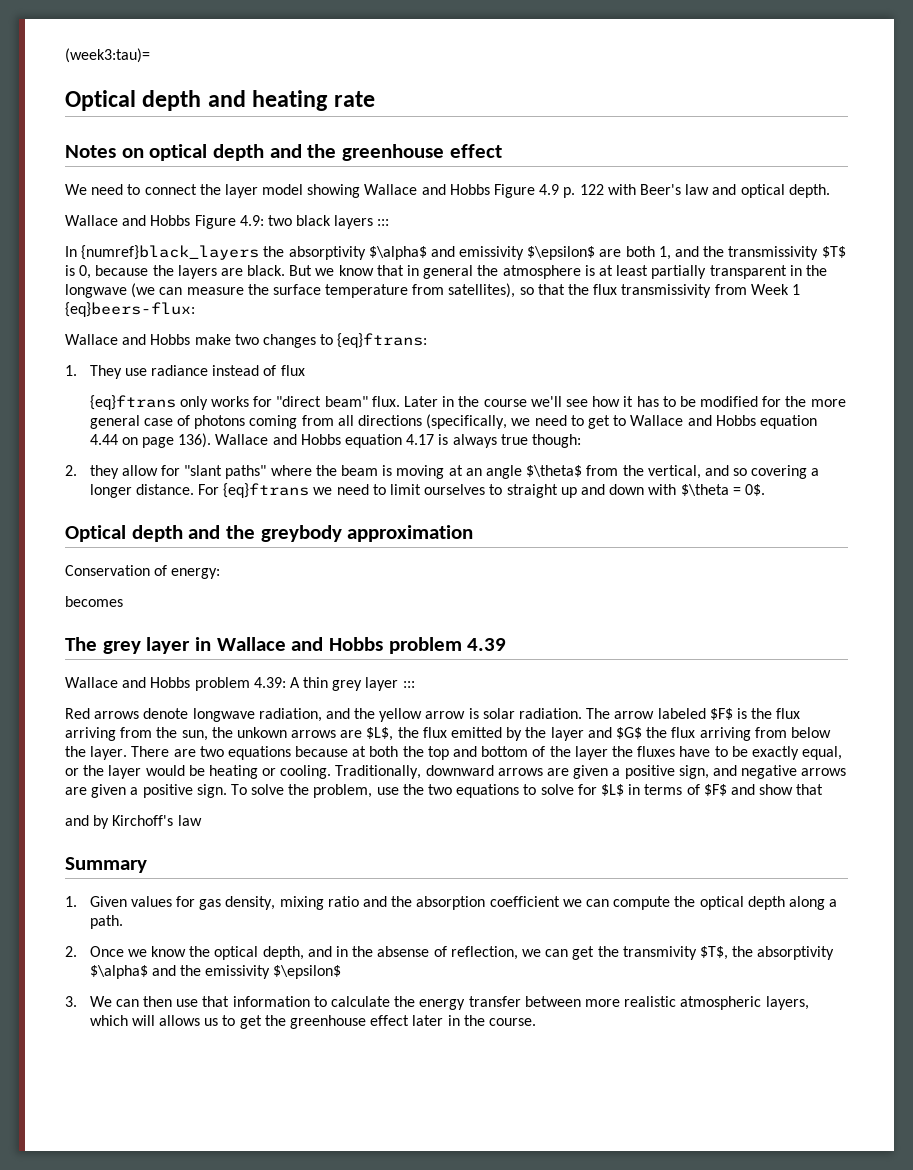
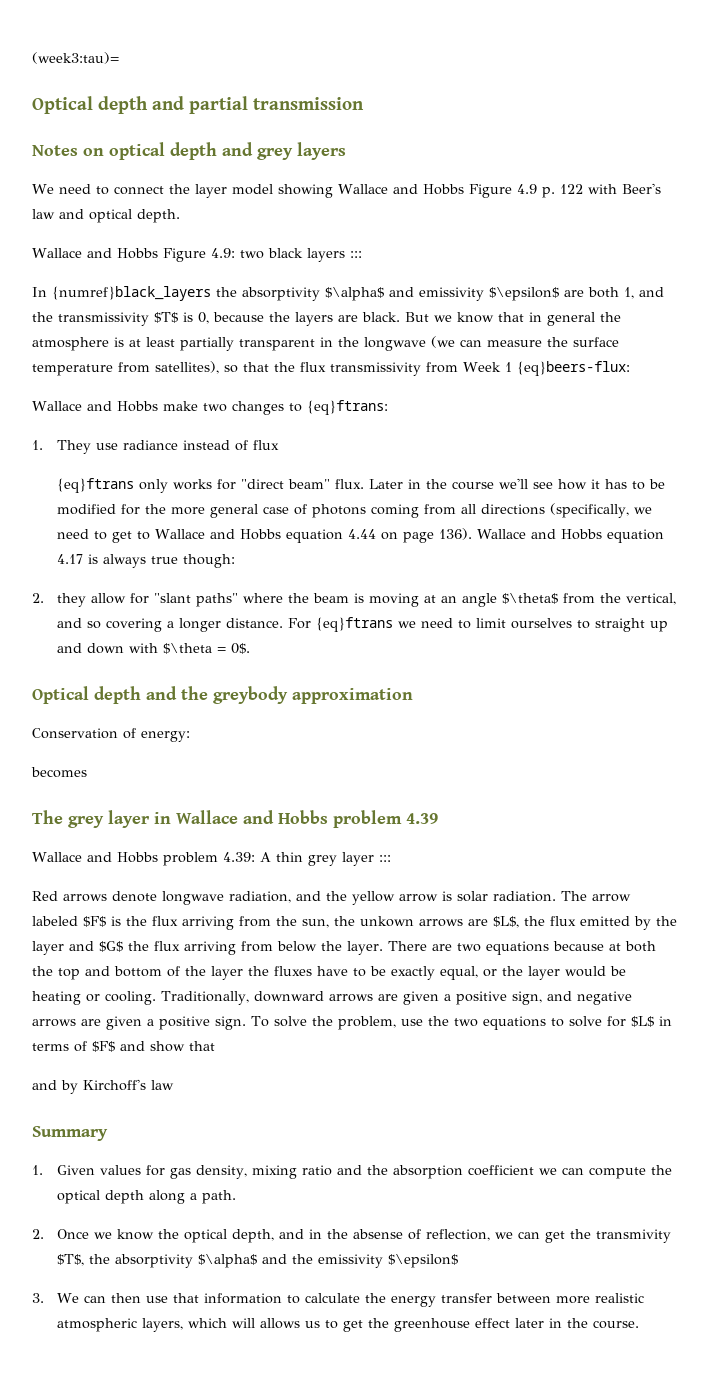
- Optical depth and heating rate
+ Optical depth and partial transmission
- Notes on optical depth and the greenhouse effect
+ Notes on optical depth and grey layers

